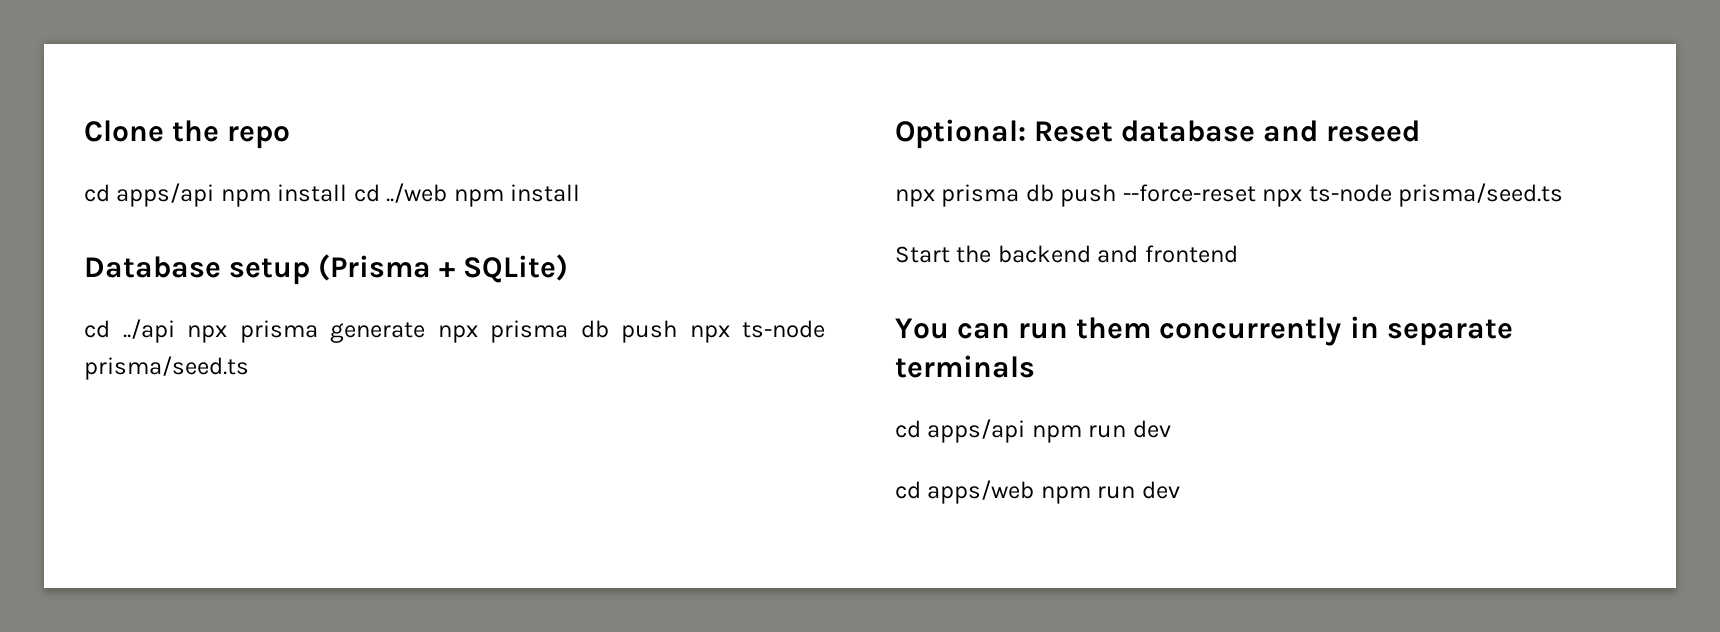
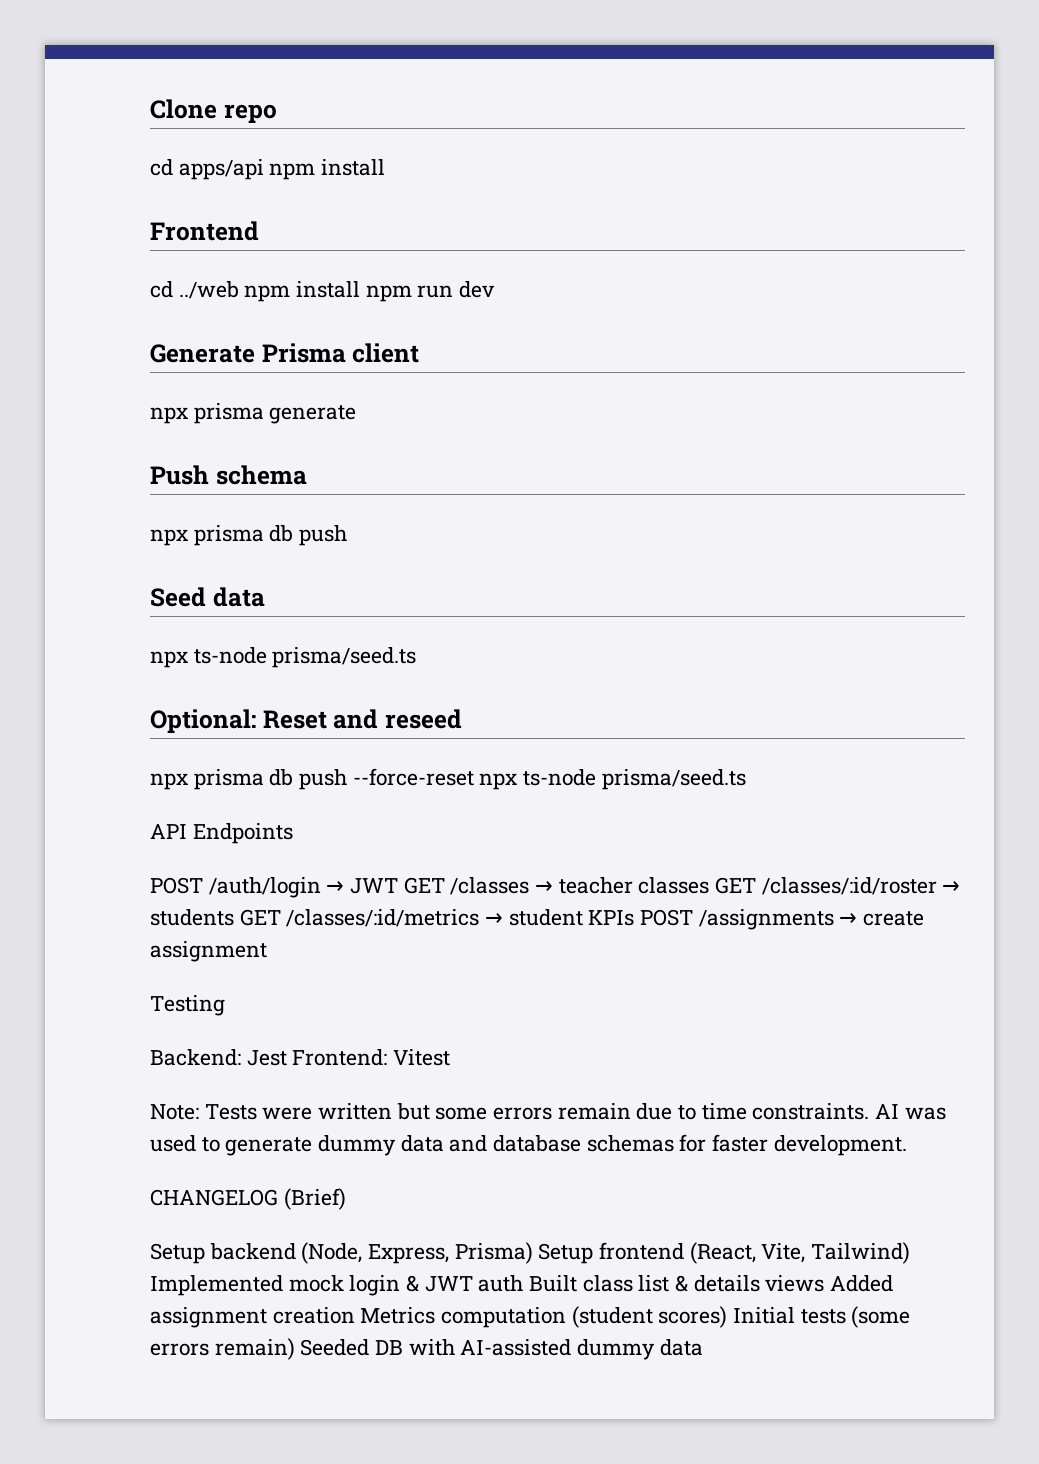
- Clone the repo
+ Clone repo
- cd apps/api npm install cd ../web npm install
- Database setup (Prisma + SQLite)
- cd ../api npx prisma generate npx prisma db push npx ts-node prisma/seed.ts
+ cd apps/api npm install
+ Frontend
+ cd ../web npm install npm run dev
+ Generate Prisma client
+ npx prisma generate
+ Push schema
+ npx prisma db push
+ Seed data
+ npx ts-node prisma/seed.ts
- Optional: Reset database and reseed
+ Optional: Reset and reseed
- Start the backend and frontend
- You can run them concurrently in separate terminals
- cd apps/api npm run dev
- cd apps/web npm run dev
+ API Endpoints
+ POST /auth/login → JWT GET /classes → teacher classes GET /classes/:id/roster → students GET /classes/:id/metrics → student KPIs POST /assignments → create assignment
+ Testing
+ Backend: Jest Frontend: Vitest
+ Note: Tests were written but some errors remain due to time constraints. AI was used to generate dummy data and database schemas for faster development.
+ CHANGELOG (Brief)
+ Setup backend (Node, Express, Prisma) Setup frontend (React, Vite, Tailwind) Implemented mock login & JWT auth Built class list & details views Added assignment creation Metrics computation (student scores) Initial tests (some errors remain) Seeded DB with AI-assisted dummy data

